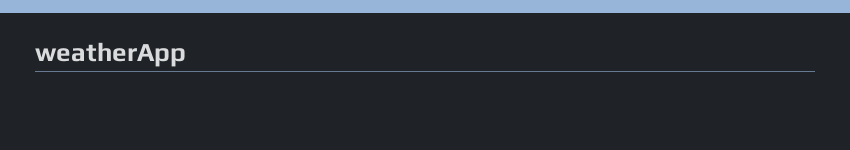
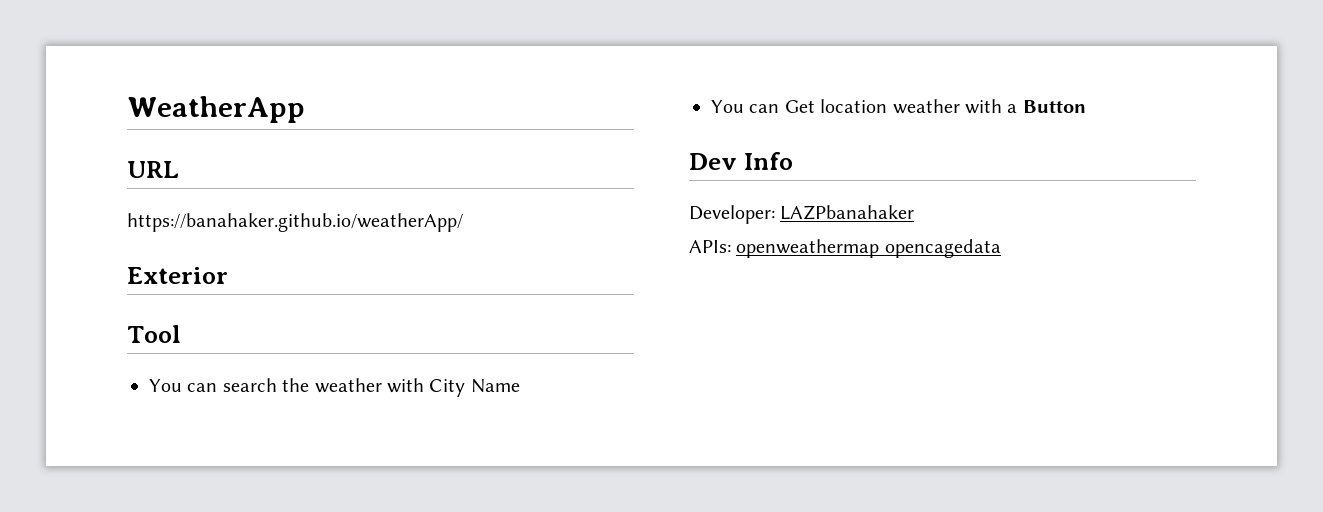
- weatherApp
+ WeatherApp
+ URL
+ https://banahaker.github.io/weatherApp/
+ Exterior
+ Tool
+ You can search the weather with City Name
+ You can Get location weather with a Button
+ Dev Info
+ Developer: LAZPbanahaker
+ APIs: openweathermap opencagedata

